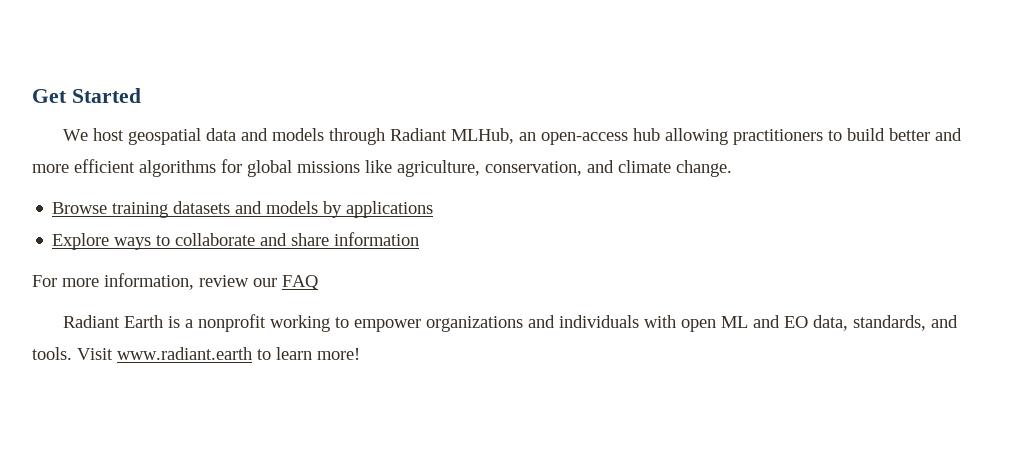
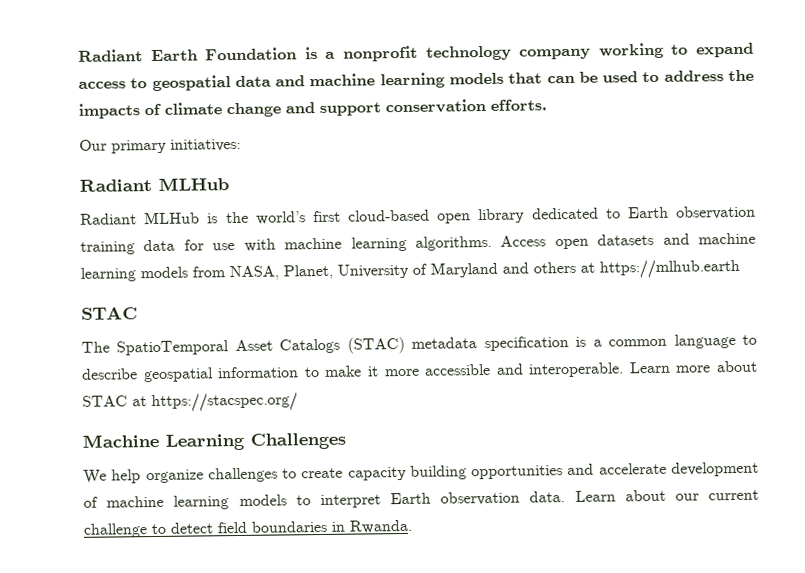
- Get Started
- We host geospatial data and models through Radiant MLHub, an open-access hub allowing practitioners to build better and more efficient algorithms for global missions like agriculture, conservation, and climate change.
- Browse training datasets and models by applications
- Explore ways to collaborate and share information
- For more information, review our FAQ
- Radiant Earth is a nonprofit working to empower organizations and individuals with open ML and EO data, standards, and tools. Visit www.radiant.earth to learn more!
+ Radiant Earth Foundation is a nonprofit technology company working to expand access to geospatial data and machine learning models that can be used to address the impacts of climate change and support conservation efforts.
+ Our primary initiatives:
+ Radiant MLHub
+ Radiant MLHub is the world’s first cloud-based open library dedicated to Earth observation training data for use with machine learning algorithms. Access open datasets and machine learning models from NASA, Planet, University of Maryland and others at https://mlhub.earth
+ STAC
+ The SpatioTemporal Asset Catalogs (STAC) metadata specification is a common language to describe geospatial information to make it more accessible and interoperable. Learn more about STAC at https://stacspec.org/
+ Machine Learning Challenges
+ We help organize challenges to create capacity building opportunities and accelerate development of machine learning models to interpret Earth observation data. Learn about our current challenge to detect field boundaries in Rwanda.

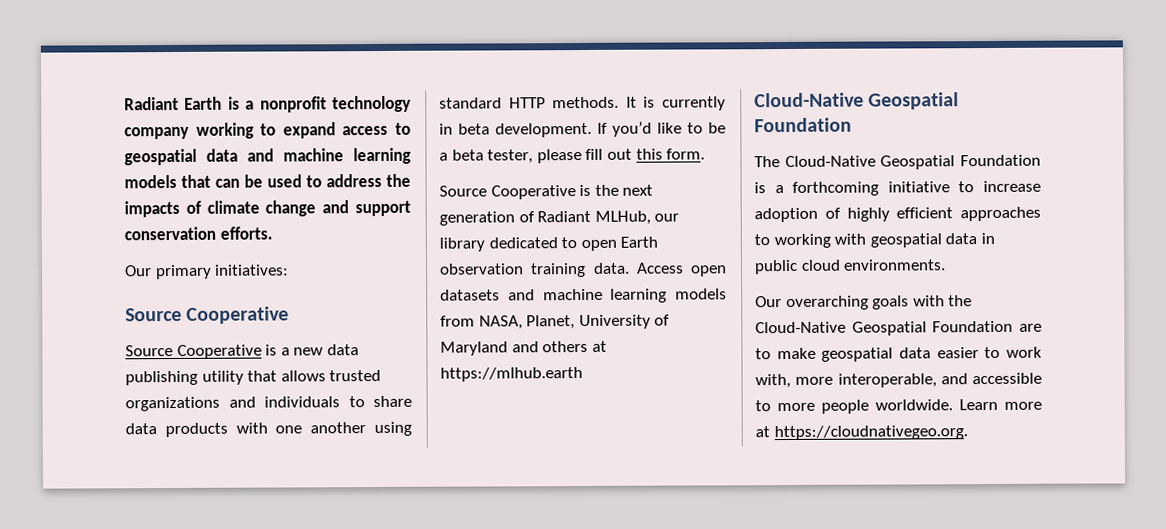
- Radiant Earth Foundation is a nonprofit technology company working to expand access to geospatial data and machine learning models that can be used to address the impacts of climate change and support conservation efforts.
+ Radiant Earth is a nonprofit technology company working to expand access to geospatial data and machine learning models that can be used to address the impacts of climate change and support conservation efforts.
  Our primary initiatives:
- Radiant MLHub
- Radiant MLHub is the world’s first cloud-based open library dedicated to Earth observation training data for use with machine learning algorithms.
+ Source Cooperative
+ Source Cooperative is a new data publishing utility that allows trusted organizations and individuals to share data products with one another using standard HTTP methods. It is currently in beta development. If you’d like to be a beta tester, please fill out this form.
+ Source Cooperative is the next generation of Radiant MLHub, our library dedicated to open Earth observation training data.
  Access open datasets and machine learning models from NASA, Planet, University of Maryland and others at https://mlhub.earth
- STAC
- The SpatioTemporal Asset Catalogs (STAC) metadata specification is a common language to describe geospatial information to make it more accessible and interoperable. Learn more about STAC at https://stacspec.org/
- Machine Learning Challenges
- We help organize challenges to create capacity building opportunities and accelerate development of machine learning models to interpret Earth observation data. Learn about our current challenge to detect field boundaries in Rwanda.
+ Cloud-Native Geospatial Foundation
+ The Cloud-Native Geospatial Foundation is a forthcoming initiative to increase adoption of highly efficient approaches to working with geospatial data in public cloud environments.
+ Our overarching goals with the Cloud-Native Geospatial Foundation are to make geospatial data easier to work with, more interoperable, and accessible to more people worldwide. Learn more at https://cloudnativegeo.org.

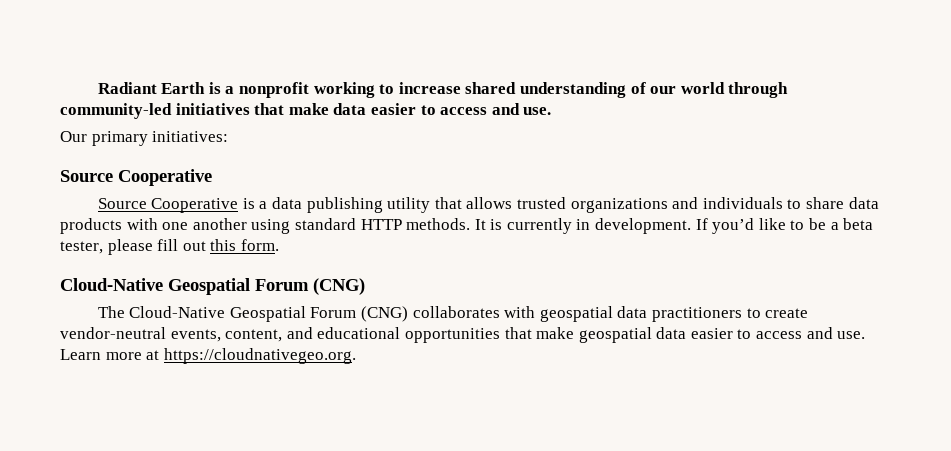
- Radiant Earth is a nonprofit technology company working to expand access to geospatial data and machine learning models that can be used to address the impacts of climate change and support conservation efforts.
+ Radiant Earth is a nonprofit working to increase shared understanding of our world through community-led initiatives that make data easier to access and use.
- Source Cooperative is a new data publishing utility that allows trusted organizations and individuals to share data products with one another using standard HTTP methods.
+ Source Cooperative is a data publishing utility that allows trusted organizations and individuals to share data products with one another using standard HTTP methods.
- It is currently in beta development.
+ It is currently in development.
  If you’d like to be a beta tester, please fill out this form.
- Source Cooperative is the next generation of Radiant MLHub, our library dedicated to open Earth observation training data. Access open datasets and machine learning models from NASA, Planet, University of Maryland and others at https://mlhub.earth
- Cloud-Native Geospatial Foundation
+ Cloud-Native Geospatial Forum (CNG)
- The Cloud-Native Geospatial Foundation is a forthcoming initiative to increase adoption of highly efficient approaches to working with geospatial data in public cloud environments.
- Our overarching goals with the Cloud-Native Geospatial Foundation are to make geospatial data easier to work with, more interoperable, and accessible to more people worldwide.
+ The Cloud-Native Geospatial Forum (CNG) collaborates with geospatial data practitioners to create vendor-neutral events, content, and educational opportunities that make geospatial data easier to access and use.

